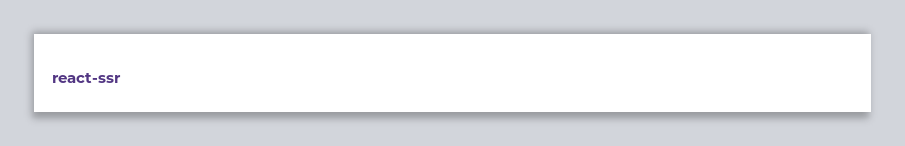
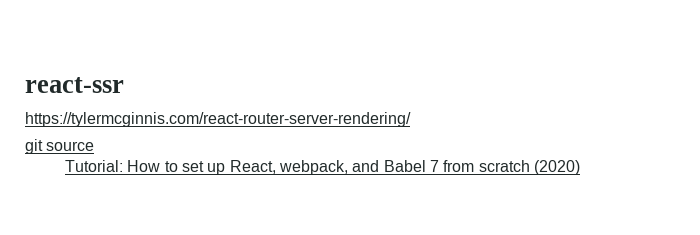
+ https://tylermcginnis.com/react-router-server-rendering/
+ git source
+ Tutorial: How to set up React, webpack, and Babel 7 from scratch (2020)

